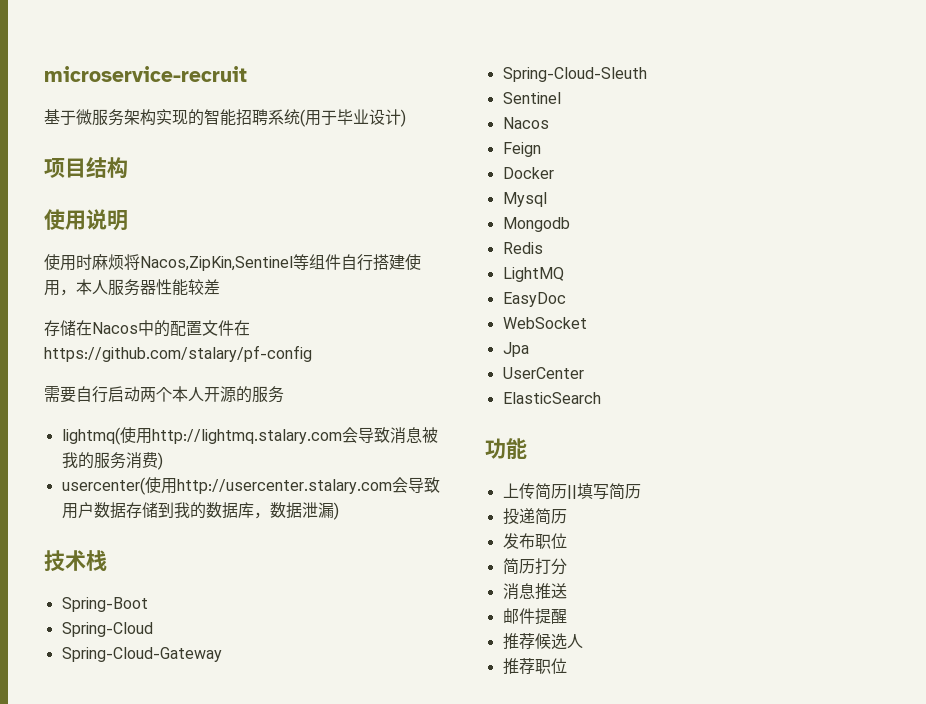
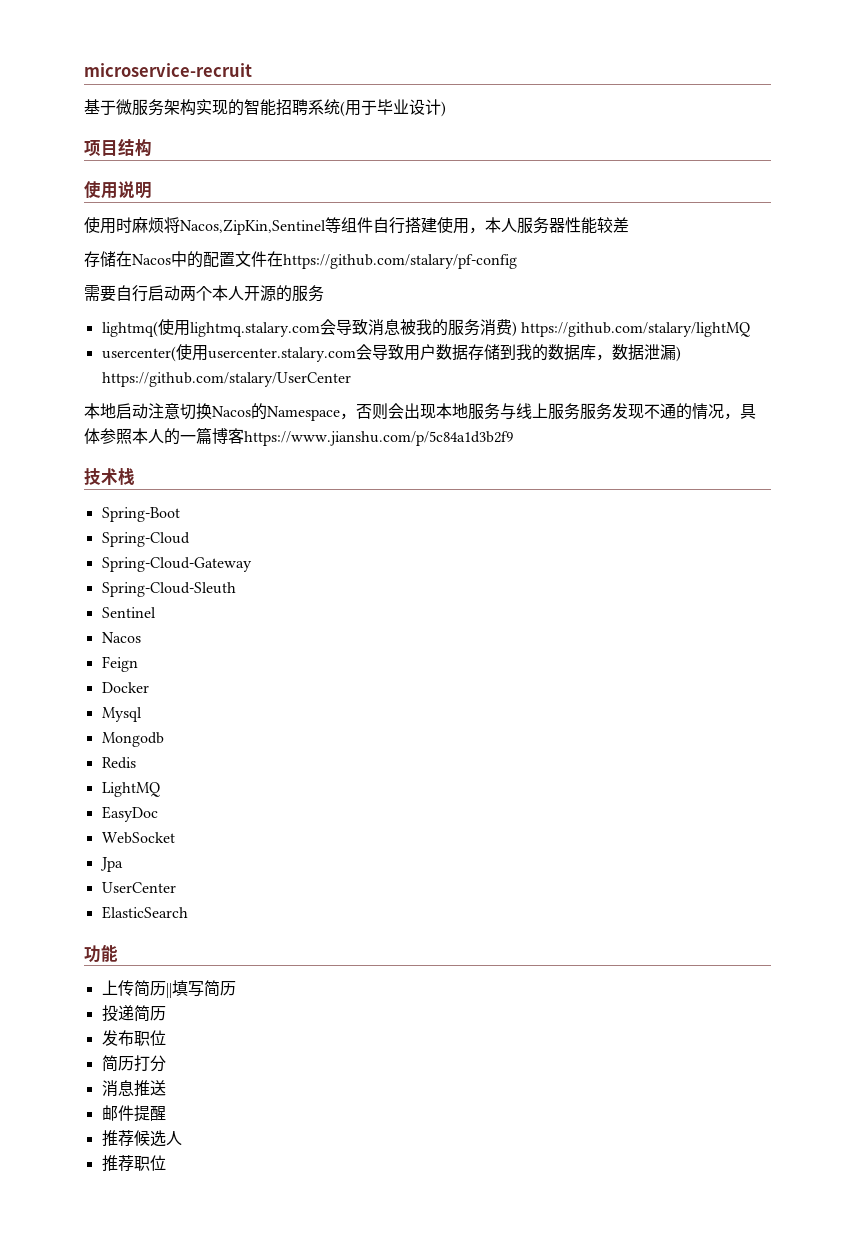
- lightmq(使用http://lightmq.stalary.com会导致消息被我的服务消费)
+ lightmq(使用lightmq.stalary.com会导致消息被我的服务消费) https://github.com/stalary/lightMQ
- usercenter(使用http://usercenter.stalary.com会导致用户数据存储到我的数据库，数据泄漏)
+ usercenter(使用usercenter.stalary.com会导致用户数据存储到我的数据库，数据泄漏) https://github.com/stalary/UserCenter
+ 本地启动注意切换Nacos的Namespace，否则会出现本地服务与线上服务服务发现不通的情况，具体参照本人的一篇博客https://www.jianshu.com/p/5c84a1d3b2f9

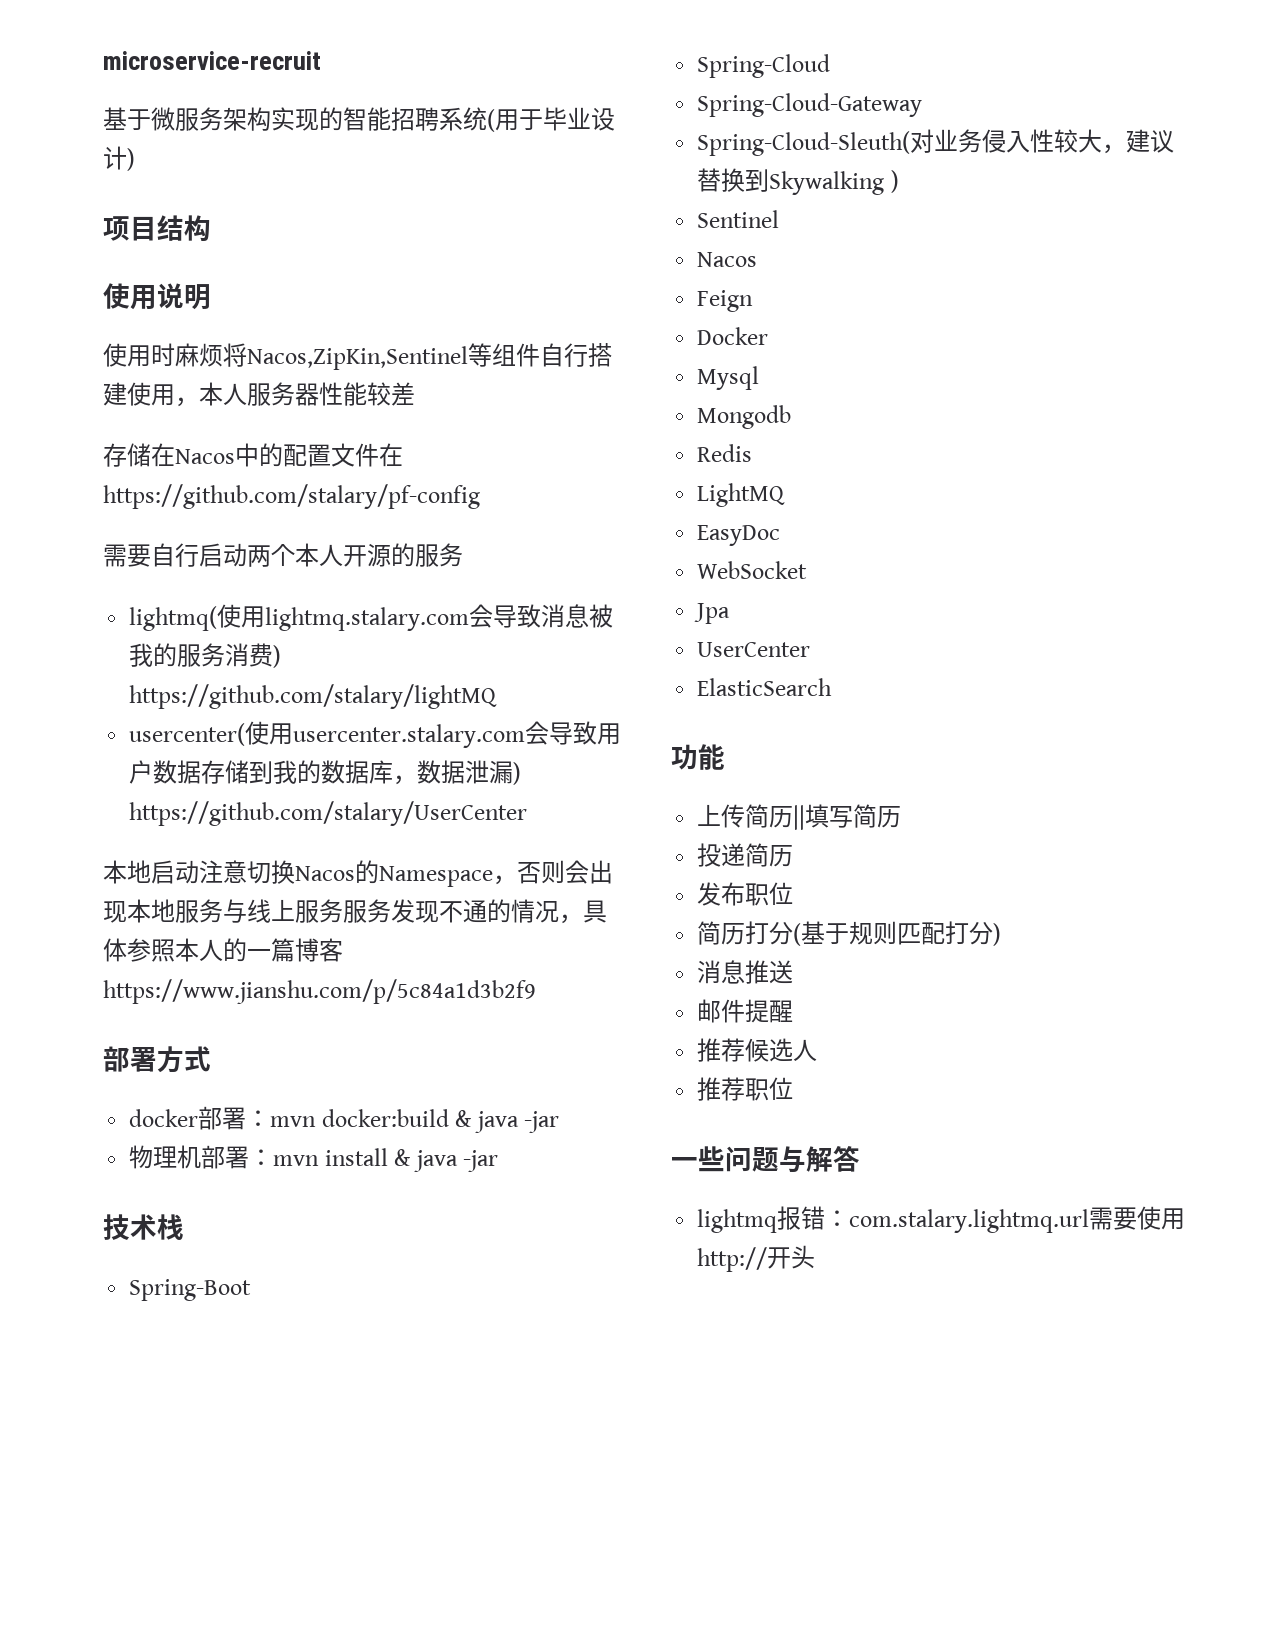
+ 部署方式
+ docker部署：mvn docker:build & java -jar
+ 物理机部署：mvn install & java -jar
- Spring-Cloud-Sleuth
+ Spring-Cloud-Sleuth(对业务侵入性较大，建议替换到Skywalking )
- 简历打分
+ 简历打分(基于规则匹配打分)
+ 一些问题与解答
+ lightmq报错：com.stalary.lightmq.url需要使用http://开头

